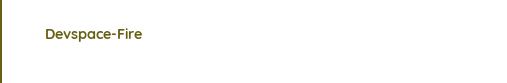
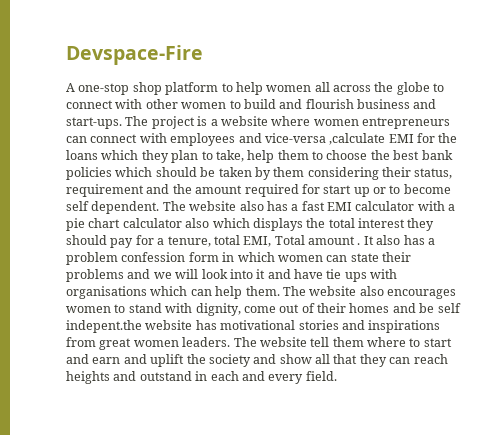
+ A one-stop shop platform to help women all across the globe to connect with other women to build and flourish business and start-ups. The project is a website where women entrepreneurs can connect with employees and vice-versa ,calculate EMI for the loans which they plan to take, help them to choose the best bank policies which should be taken by them considering their status, requirement and the amount required for start up or to become self dependent. The website also has a fast EMI calculator with a pie chart calculator also which displays the total interest they should pay for a tenure, total EMI, Total amount . It also has a problem confession form in which women can state their problems and we will look into it and have tie ups with organisations which can help them. The website also encourages women to stand with dignity, come out of their homes and be self indepent.the website has motivational stories and inspirations from great women leaders. The website tell them where to start and earn and uplift the society and show all that they can reach heights and outstand in each and every field.

